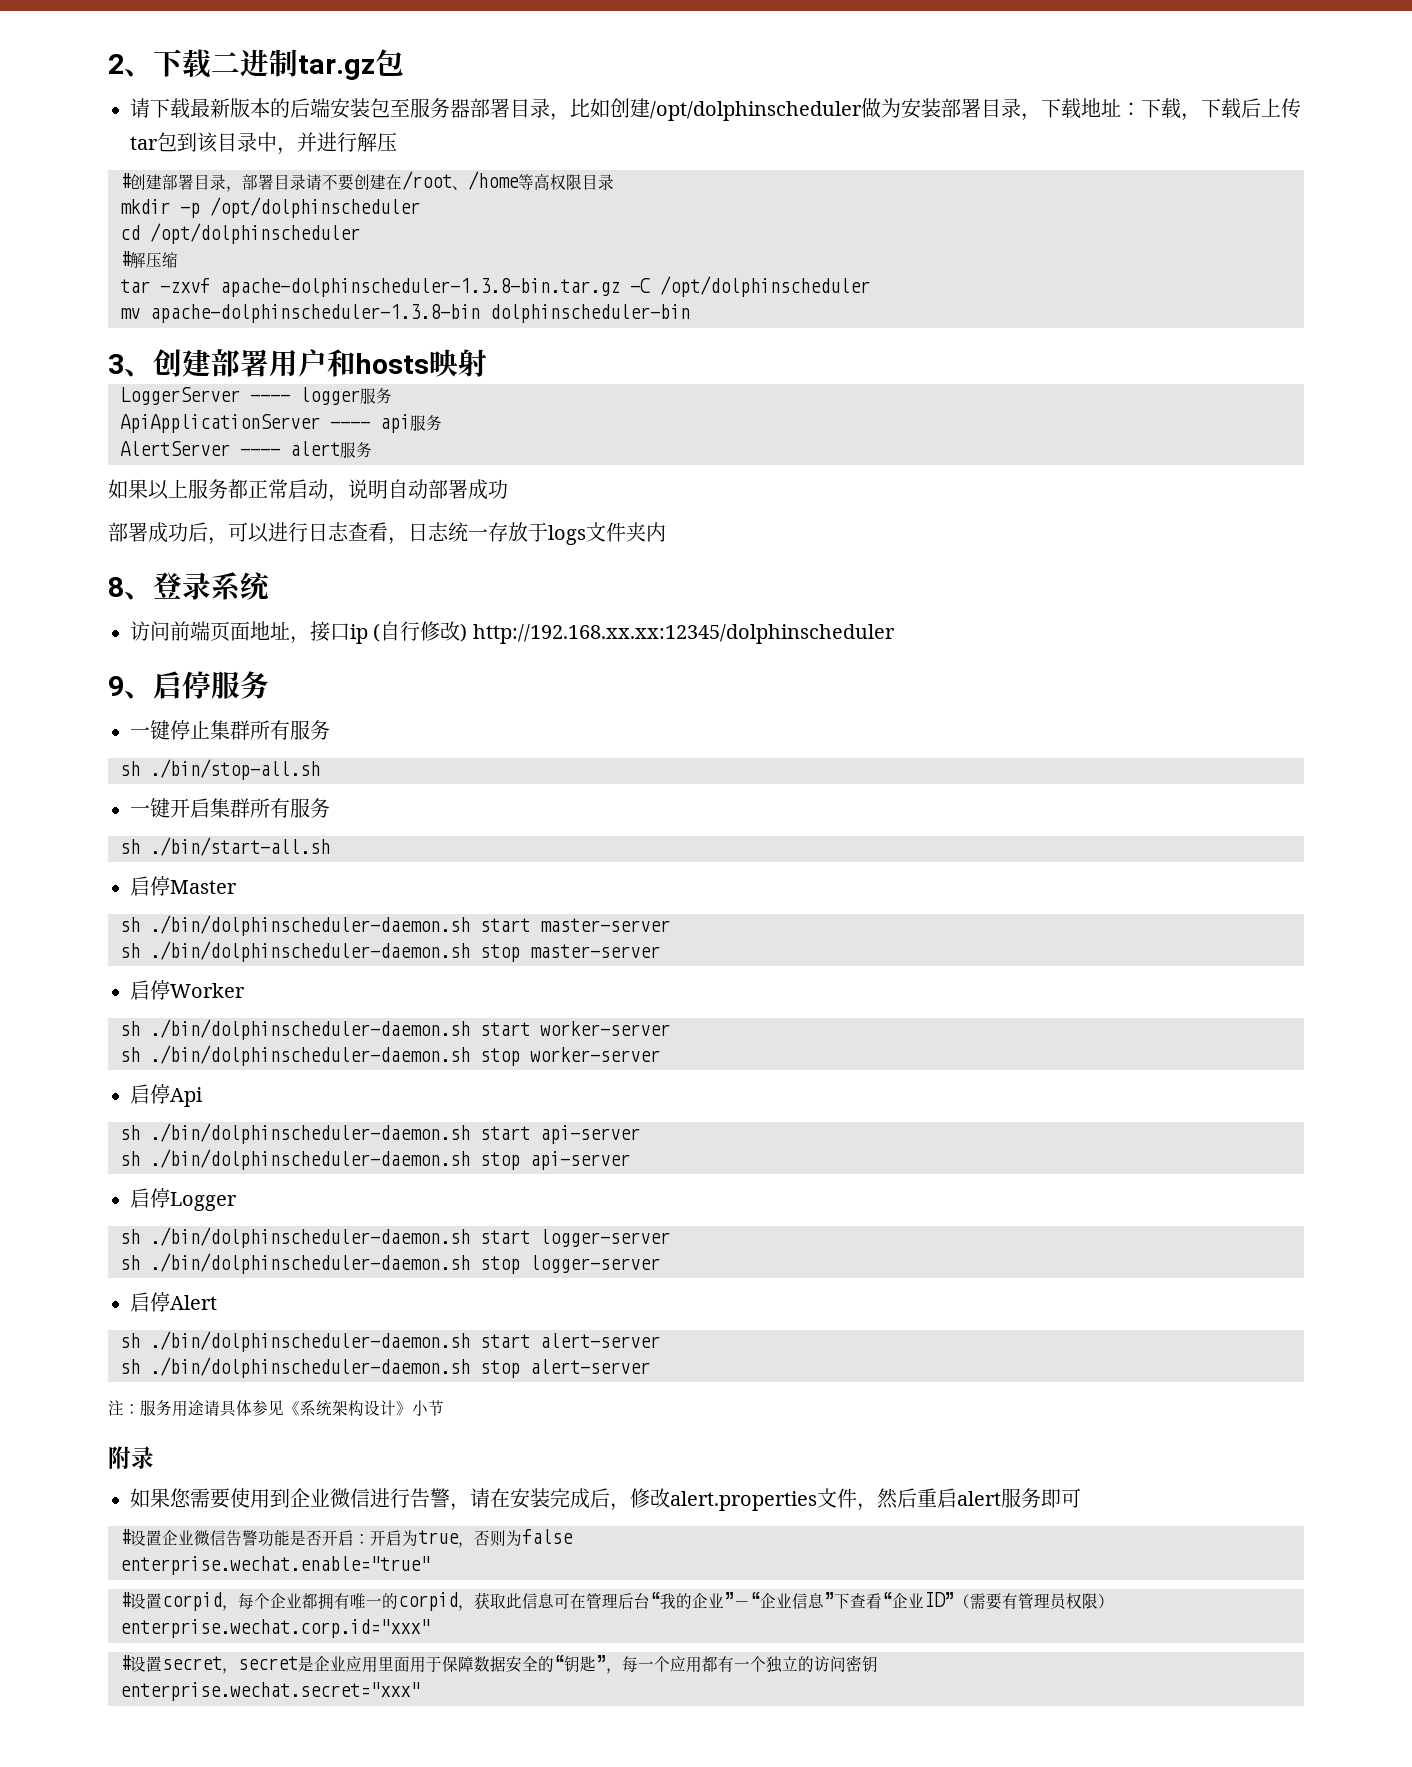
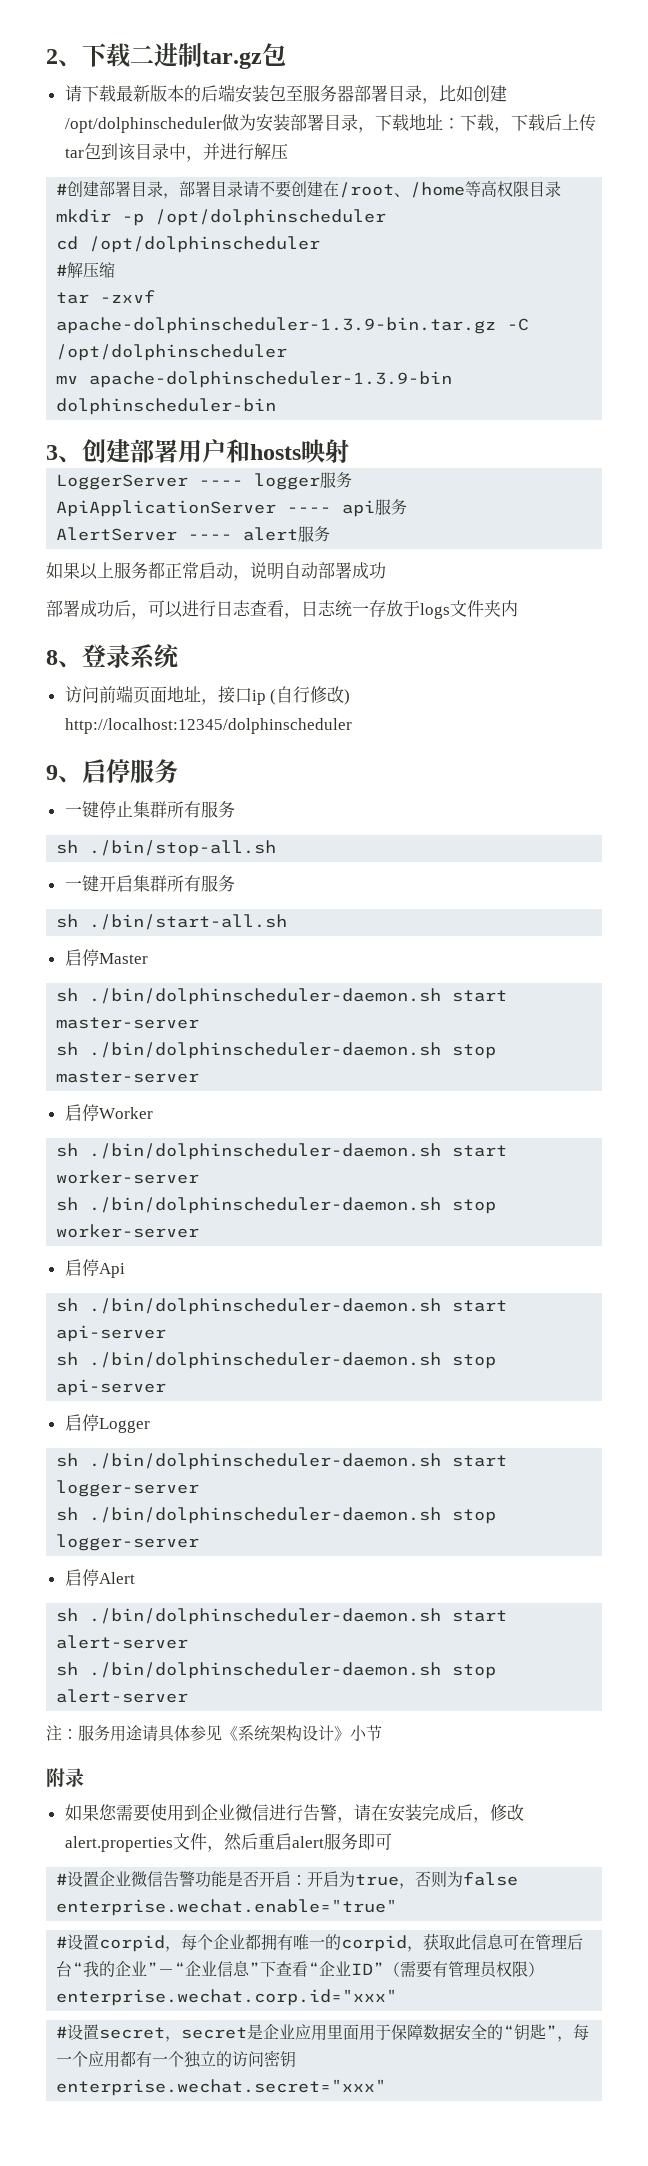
- tar -zxvf apache-dolphinscheduler-1.3.8-bin.tar.gz -C /opt/dolphinscheduler
+ tar -zxvf apache-dolphinscheduler-1.3.9-bin.tar.gz -C /opt/dolphinscheduler
- mv apache-dolphinscheduler-1.3.8-bin dolphinscheduler-bin
+ mv apache-dolphinscheduler-1.3.9-bin dolphinscheduler-bin
- 访问前端页面地址，接口ip (自行修改) http://192.168.xx.xx:12345/dolphinscheduler
+ 访问前端页面地址，接口ip (自行修改) http://localhost:12345/dolphinscheduler

